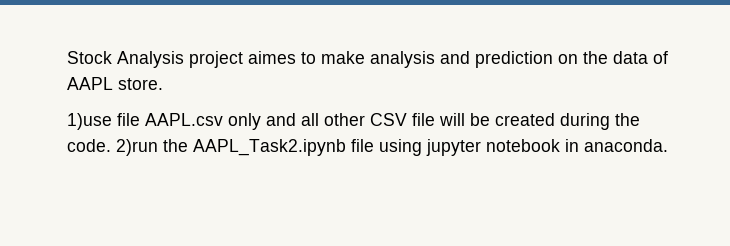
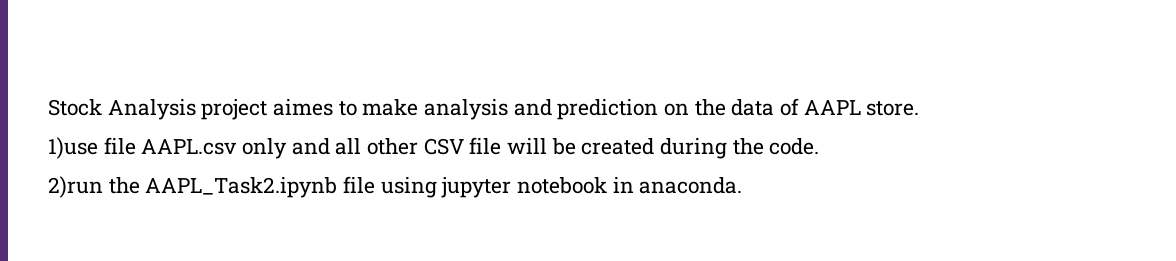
- 1)use file AAPL.csv only and all other CSV file will be created during the code. 2)run the AAPL_Task2.ipynb file using jupyter notebook in anaconda.
+ 1)use file AAPL.csv only and all other CSV file will be created during the code.
+ 2)run the AAPL_Task2.ipynb file using jupyter notebook in anaconda.

